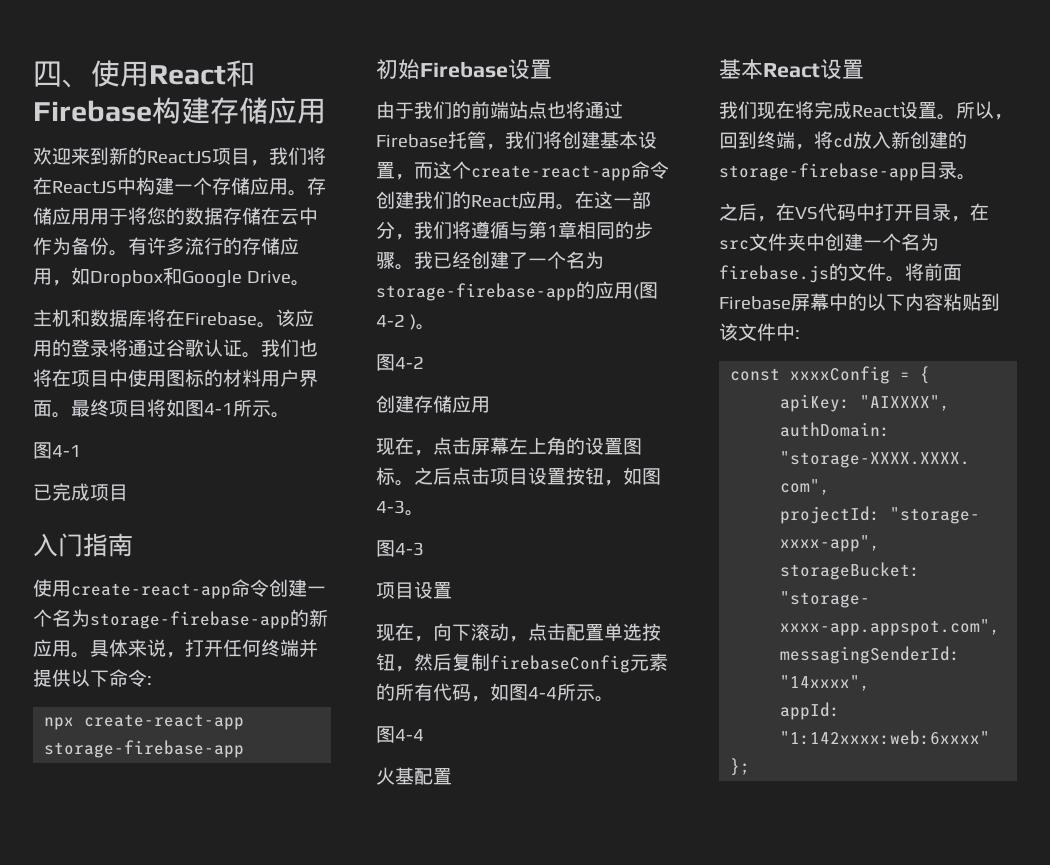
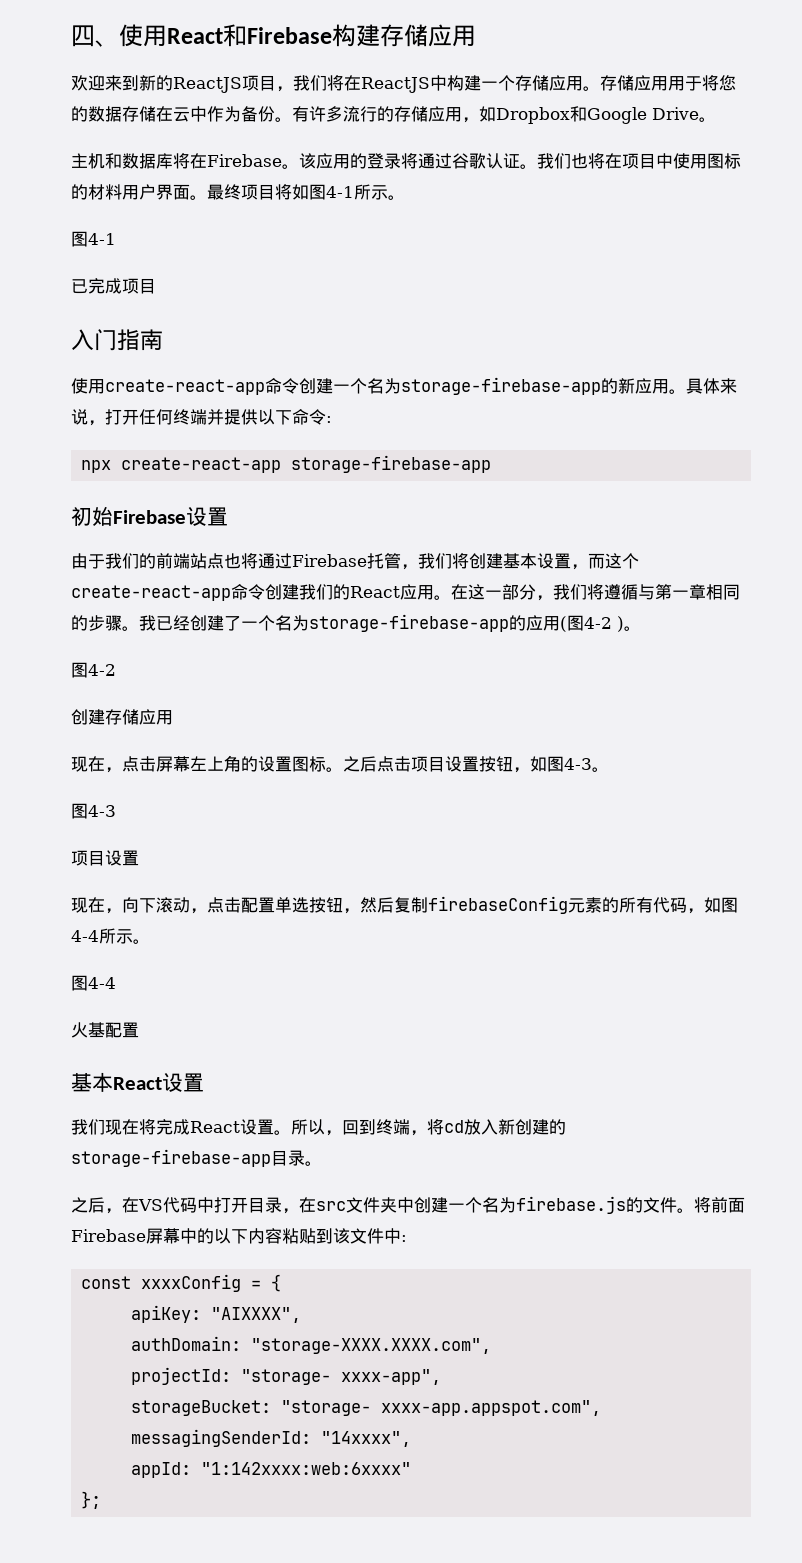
- 在这一部分，我们将遵循与第1章相同的步骤。
+ 在这一部分，我们将遵循与第一章相同的步骤。

